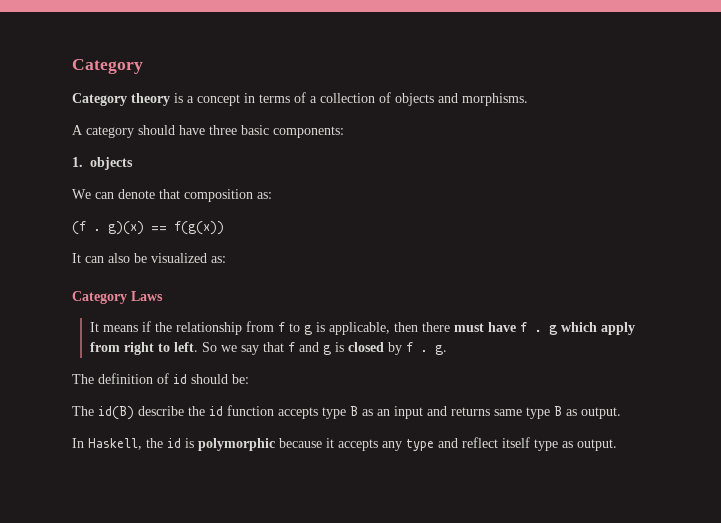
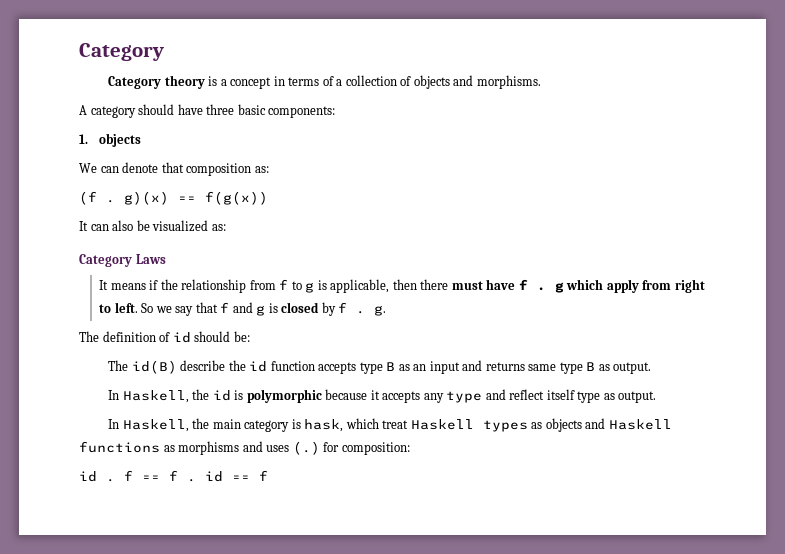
+ In Haskell, the main category is hask, which treat Haskell types as objects and Haskell functions as morphisms and uses (.) for composition:
+ id . f == f . id == f

